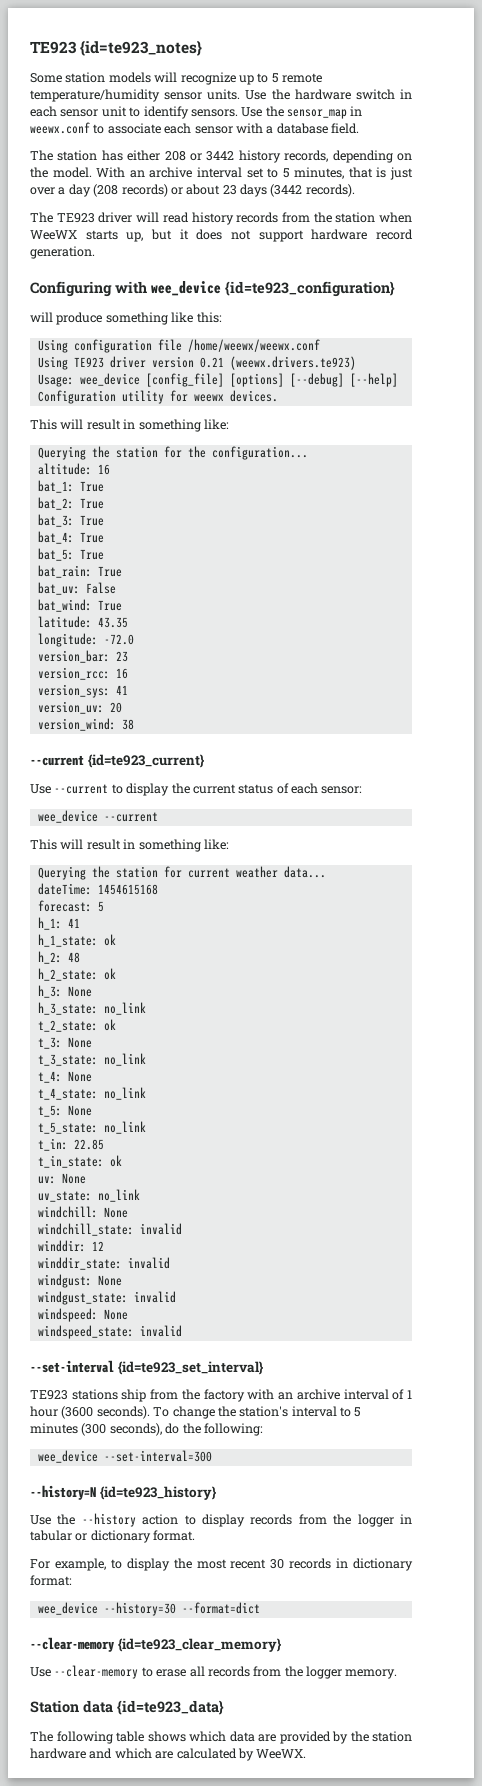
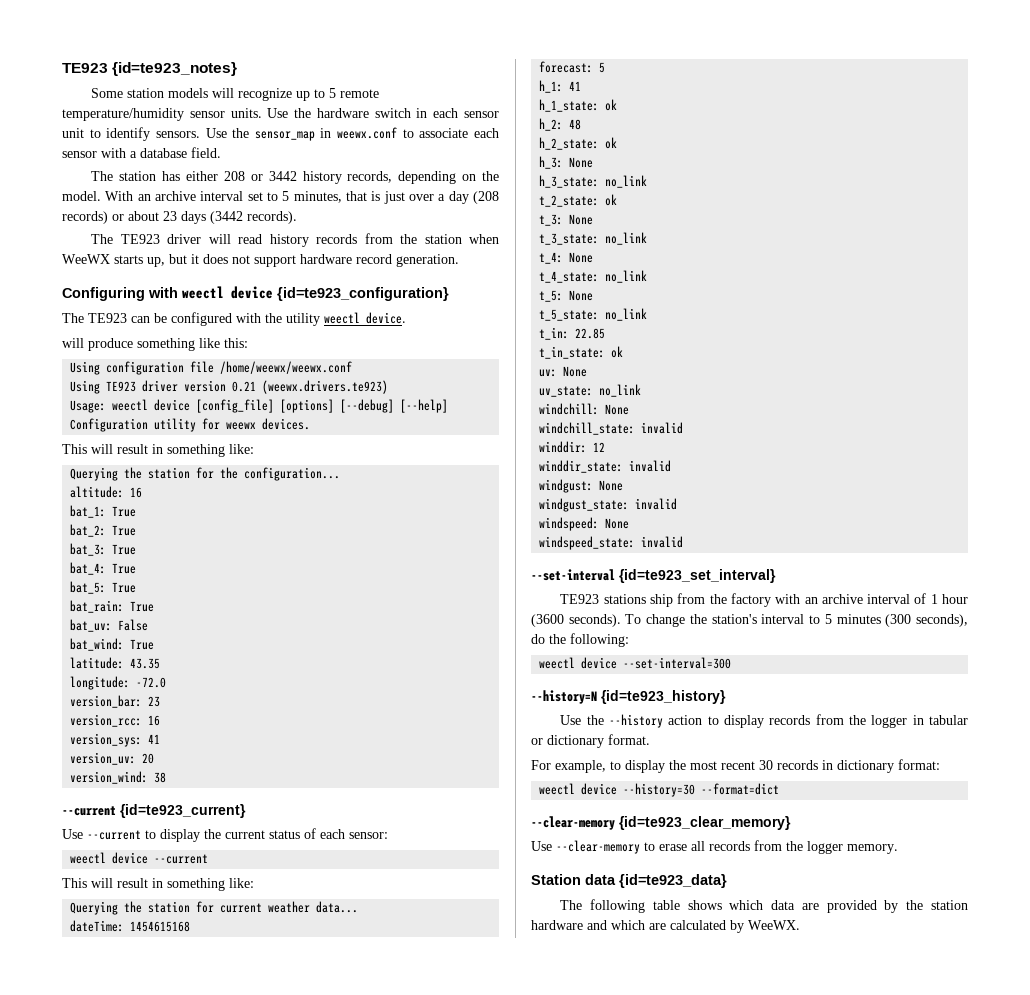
- Configuring with wee_device {id=te923_configuration}
+ Configuring with weectl device {id=te923_configuration}
+ The TE923 can be configured with the utility weectl device.
- Usage: wee_device [config_file] [options] [--debug] [--help]
+ Usage: weectl device [config_file] [options] [--debug] [--help]
- wee_device --current
+ weectl device --current
- wee_device --set-interval=300
+ weectl device --set-interval=300
- wee_device --history=30 --format=dict
+ weectl device --history=30 --format=dict

